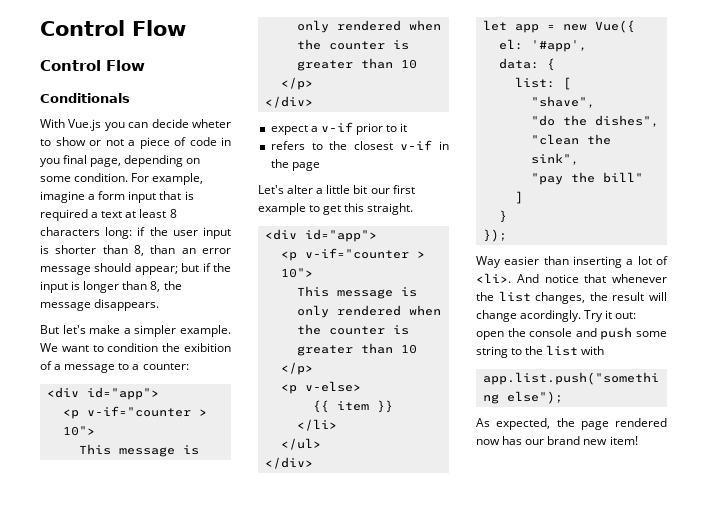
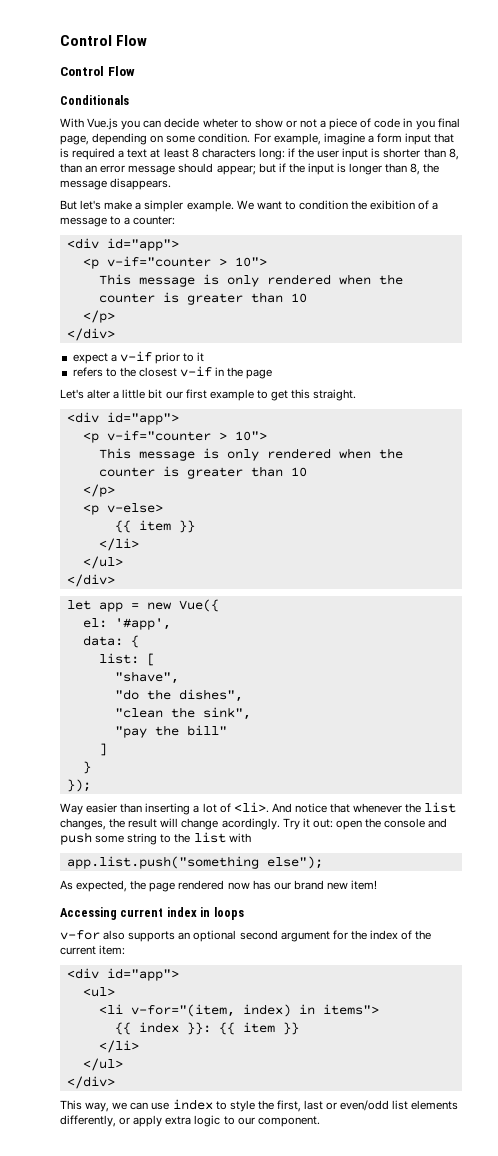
+ Accessing current index in loops
+ v-for also supports an optional second argument for the index of the current item:
+ <div id="app">
+ <ul>
+ <li v-for="(item, index) in items">
+ {{ index }}: {{ item }}
+ </li>
+ </ul>
+ </div>
+ This way, we can use index to style the first, last or even/odd list elements differently, or apply extra logic to our component.

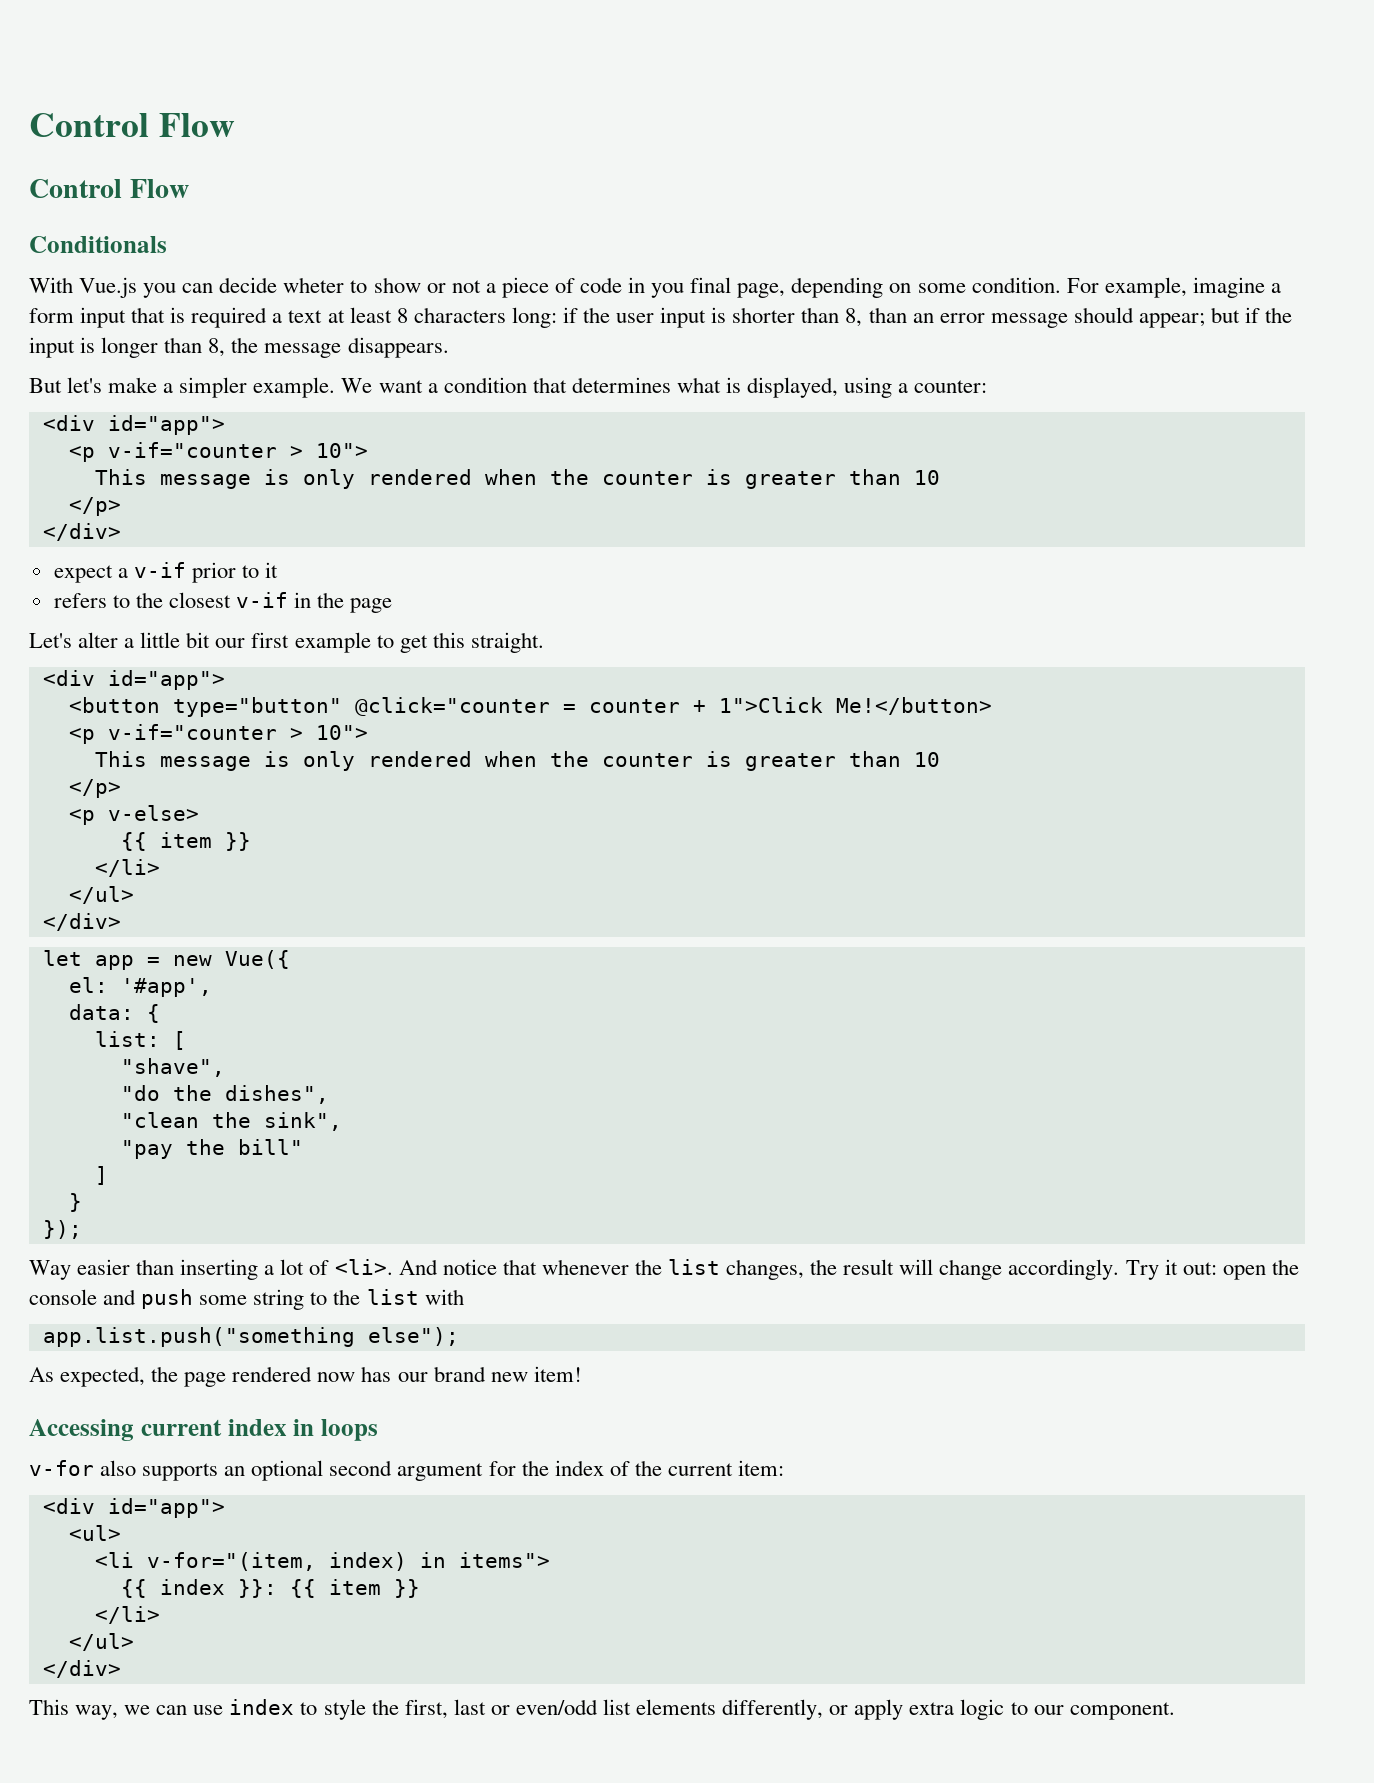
- We want to condition the exibition of a message to a counter:
+ We want a condition that determines what is displayed, using a counter:
+ <button type="button" @click="counter = counter + 1">Click Me!</button>
- And notice that whenever the list changes, the result will change acordingly.
+ And notice that whenever the list changes, the result will change accordingly.

